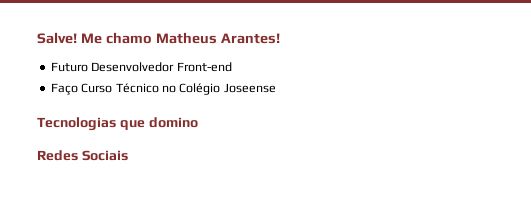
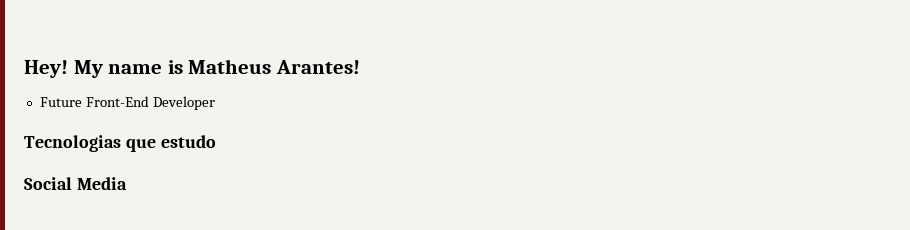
- Salve! Me chamo Matheus Arantes!
- Futuro Desenvolvedor Front-end
- Faço Curso Técnico no Colégio Joseense
+ Hey! My name is Matheus Arantes!
+ Future Front-End Developer
- Tecnologias que domino
- Redes Sociais
+ Tecnologias que estudo
+ Social Media

